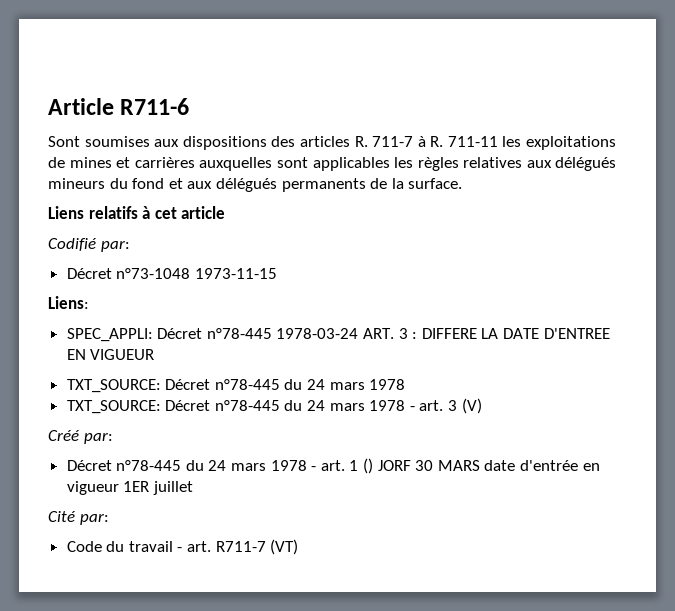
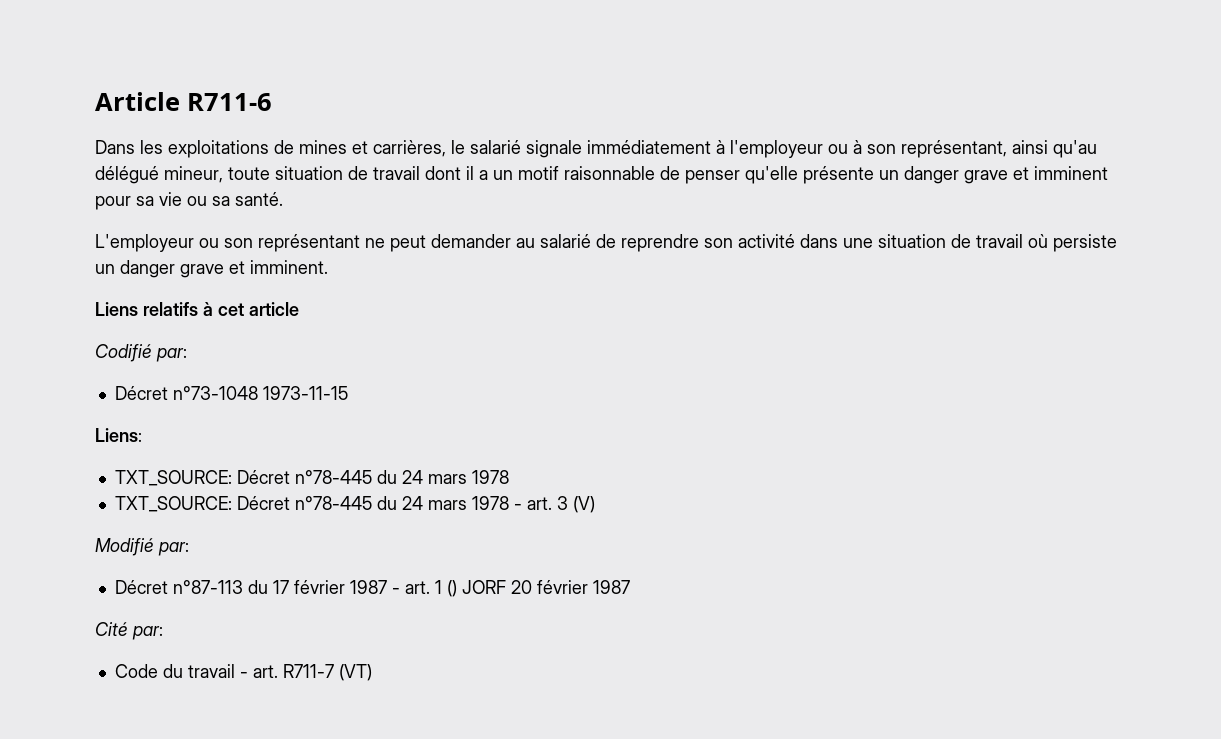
- Sont soumises aux dispositions des articles R. 711-7 à R. 711-11 les exploitations de mines et carrières auxquelles sont applicables les règles relatives aux délégués mineurs du fond et aux délégués permanents de la surface.
+ Dans les exploitations de mines et carrières, le salarié signale immédiatement à l'employeur ou à son représentant, ainsi qu'au délégué mineur, toute situation de travail dont il a un motif raisonnable de penser qu'elle présente un danger grave et imminent pour sa vie ou sa santé.
+ L'employeur ou son représentant ne peut demander au salarié de reprendre son activité dans une situation de travail où persiste un danger grave et imminent.
- SPEC_APPLI: Décret n°78-445 1978-03-24 ART. 3 : DIFFERE LA DATE D'ENTREE EN VIGUEUR
- Créé par:
- Décret n°78-445 du 24 mars 1978 - art. 1 () JORF 30 MARS date d'entrée en vigueur 1ER juillet
+ Modifié par:
+ Décret n°87-113 du 17 février 1987 - art. 1 () JORF 20 février 1987

